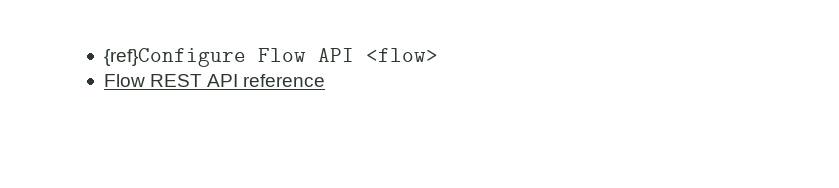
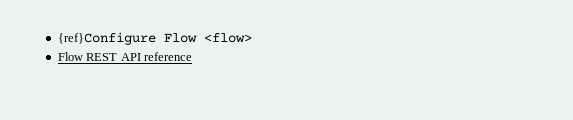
- {ref}Configure Flow API <flow>
+ {ref}Configure Flow <flow>

